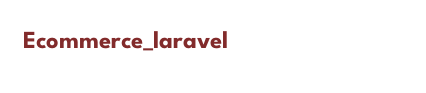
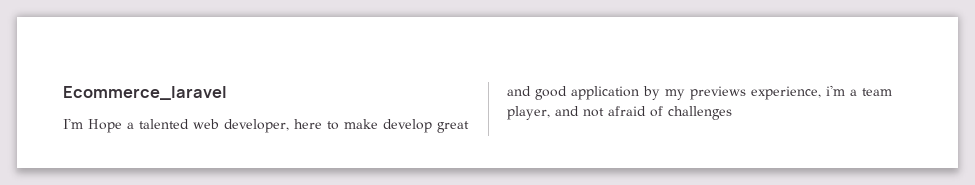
+ I'm Hope a talented web developer, here to make develop great and good application by my previews experience, i'm a team player, and not afraid of challenges

